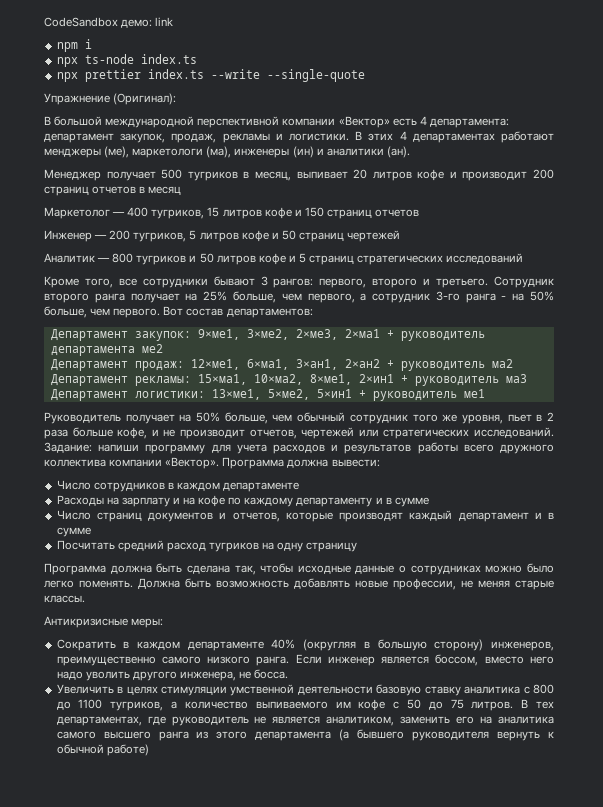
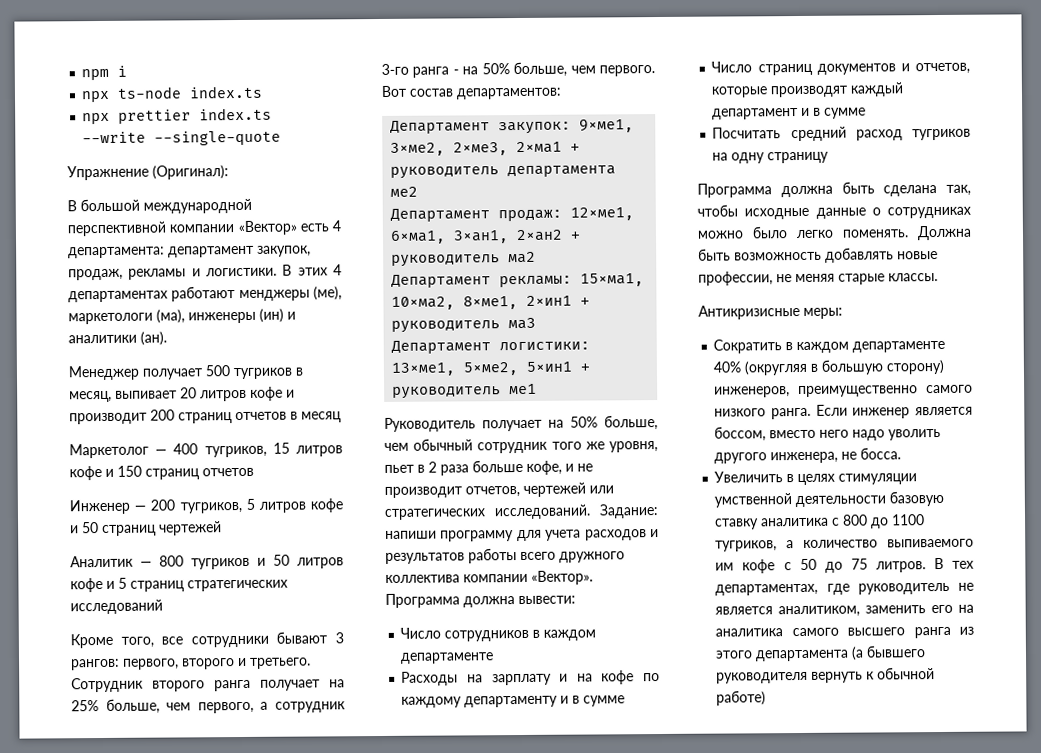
- CodeSandbox демо: link

